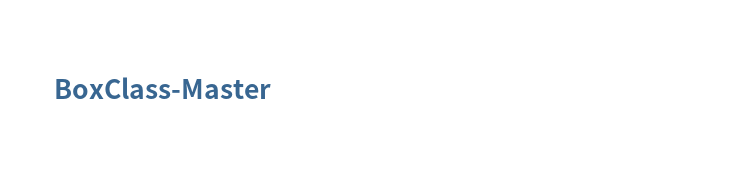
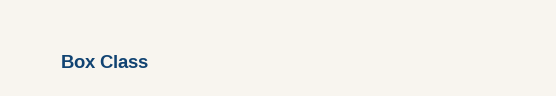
- BoxClass-Master
+ Box Class

